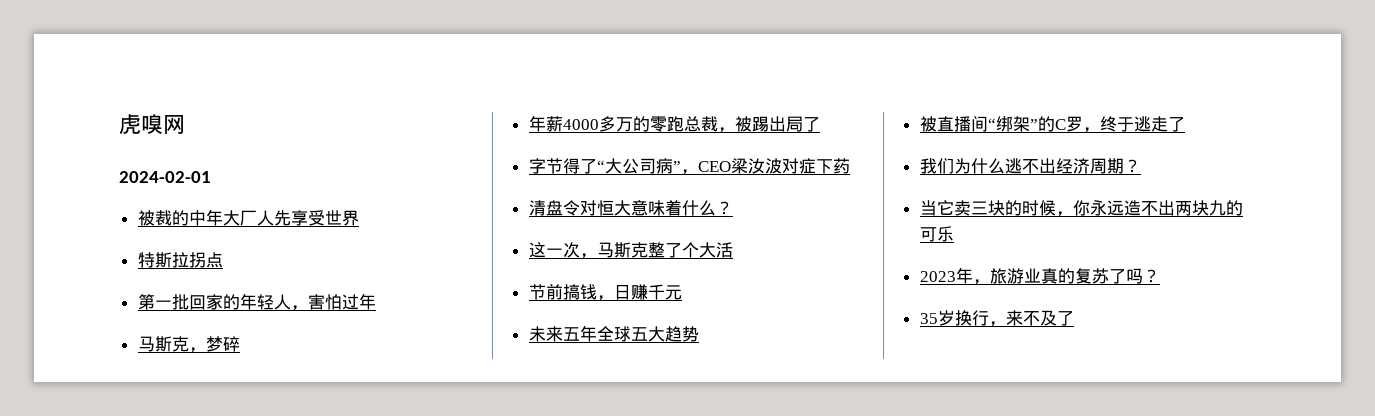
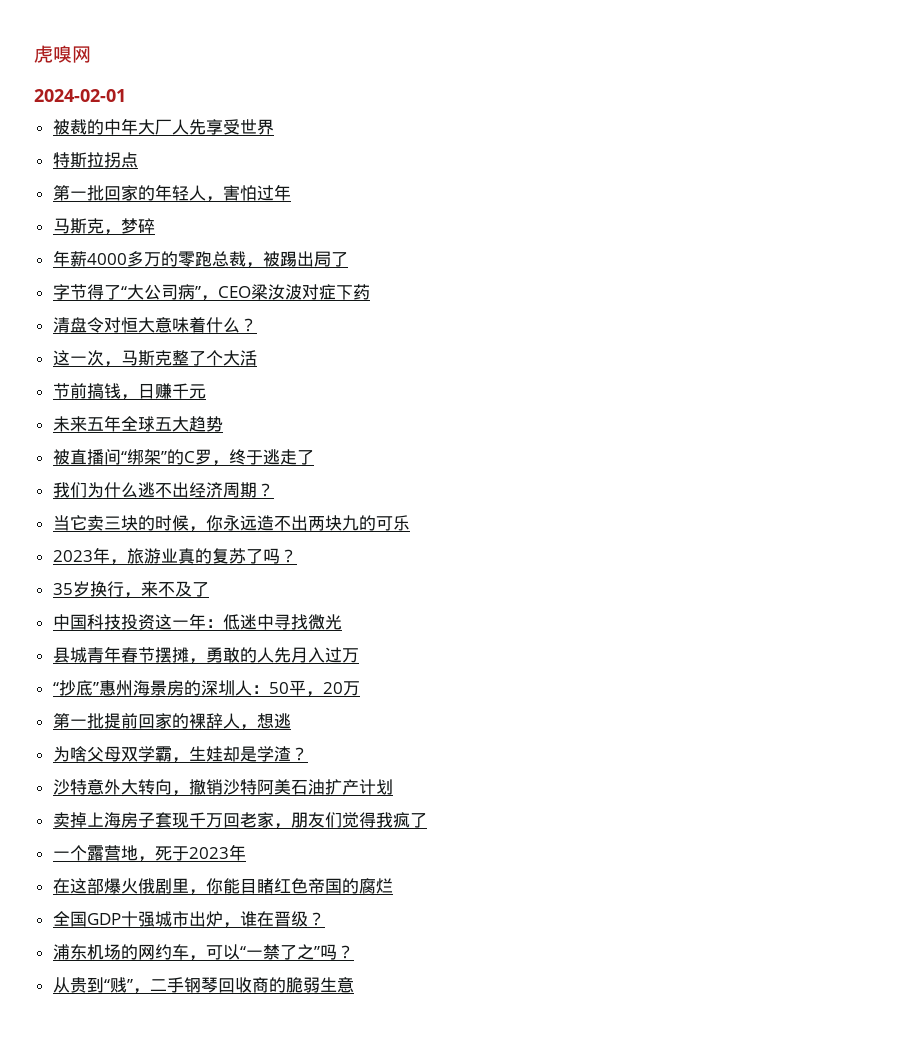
+ 中国科技投资这一年：低迷中寻找微光
+ 县城青年春节摆摊，勇敢的人先月入过万
+ “抄底”惠州海景房的深圳人：50平，20万
+ 第一批提前回家的裸辞人，想逃
+ 为啥父母双学霸，生娃却是学渣？
+ 沙特意外大转向，撤销沙特阿美石油扩产计划
+ 卖掉上海房子套现千万回老家，朋友们觉得我疯了
+ 一个露营地，死于2023年
+ 在这部爆火俄剧里，你能目睹红色帝国的腐烂
+ 全国GDP十强城市出炉，谁在晋级？
+ 浦东机场的网约车，可以“一禁了之”吗？
+ 从贵到“贱”，二手钢琴回收商的脆弱生意

